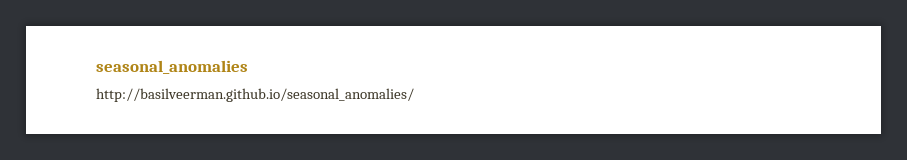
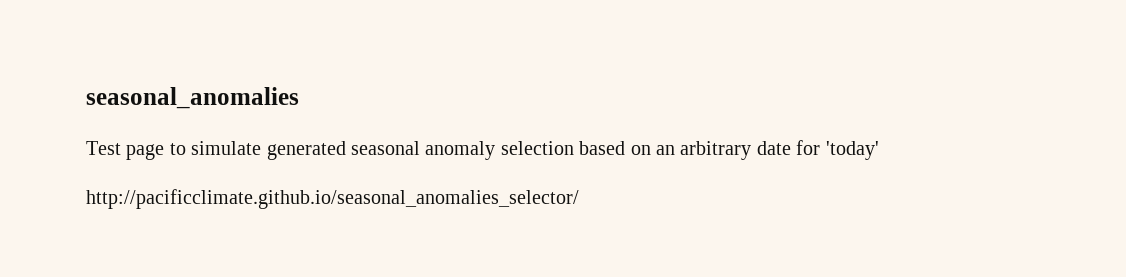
- http://basilveerman.github.io/seasonal_anomalies/
+ Test page to simulate generated seasonal anomaly selection based on an arbitrary date for 'today'
+ http://pacificclimate.github.io/seasonal_anomalies_selector/

